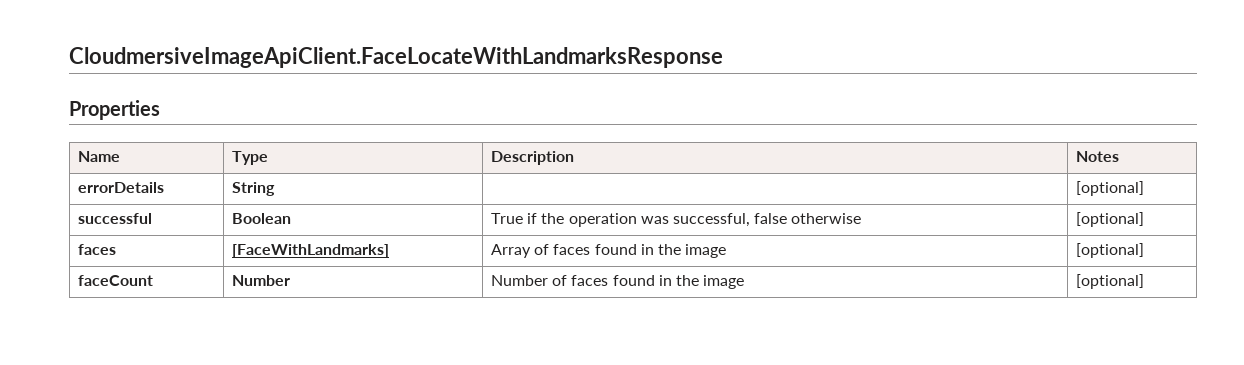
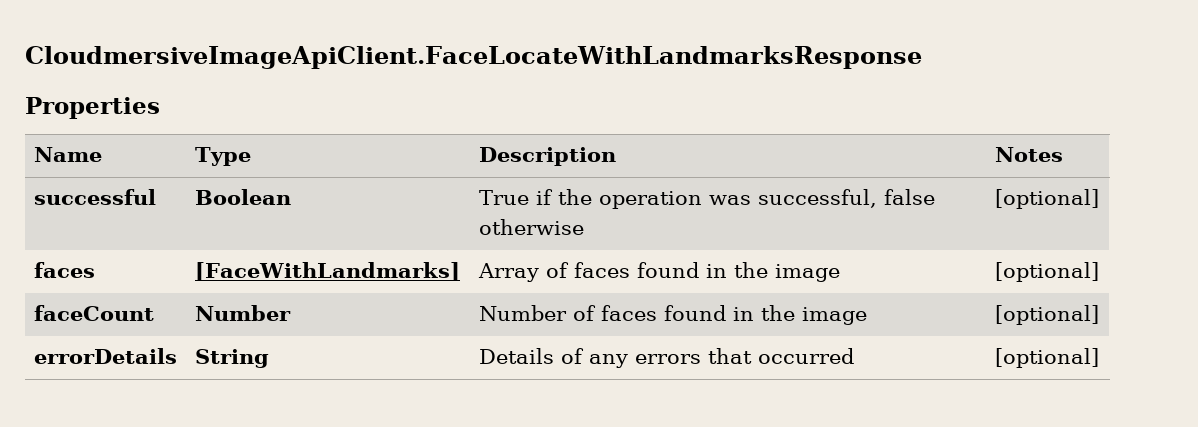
- errorDetails | String | | [optional]
+ errorDetails | String | Details of any errors that occurred | [optional]

